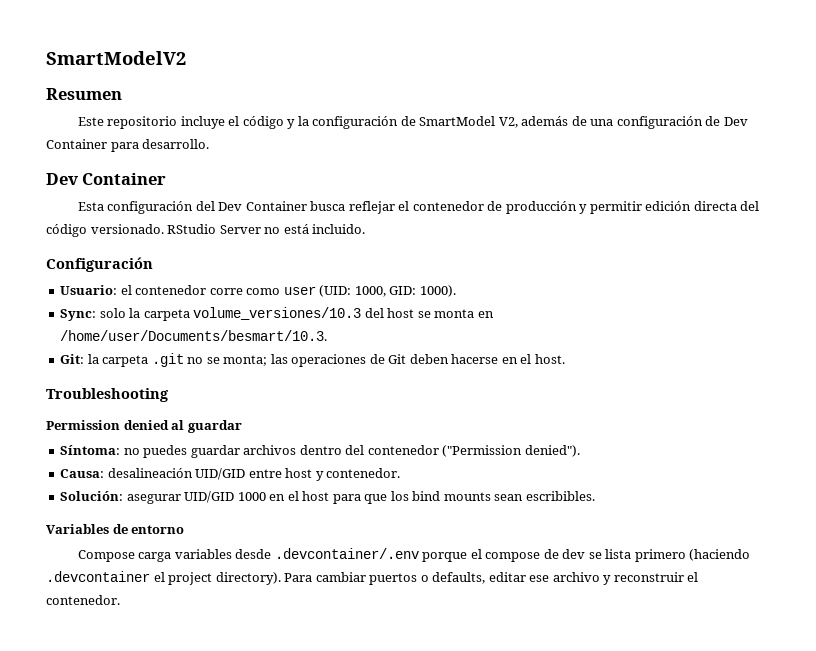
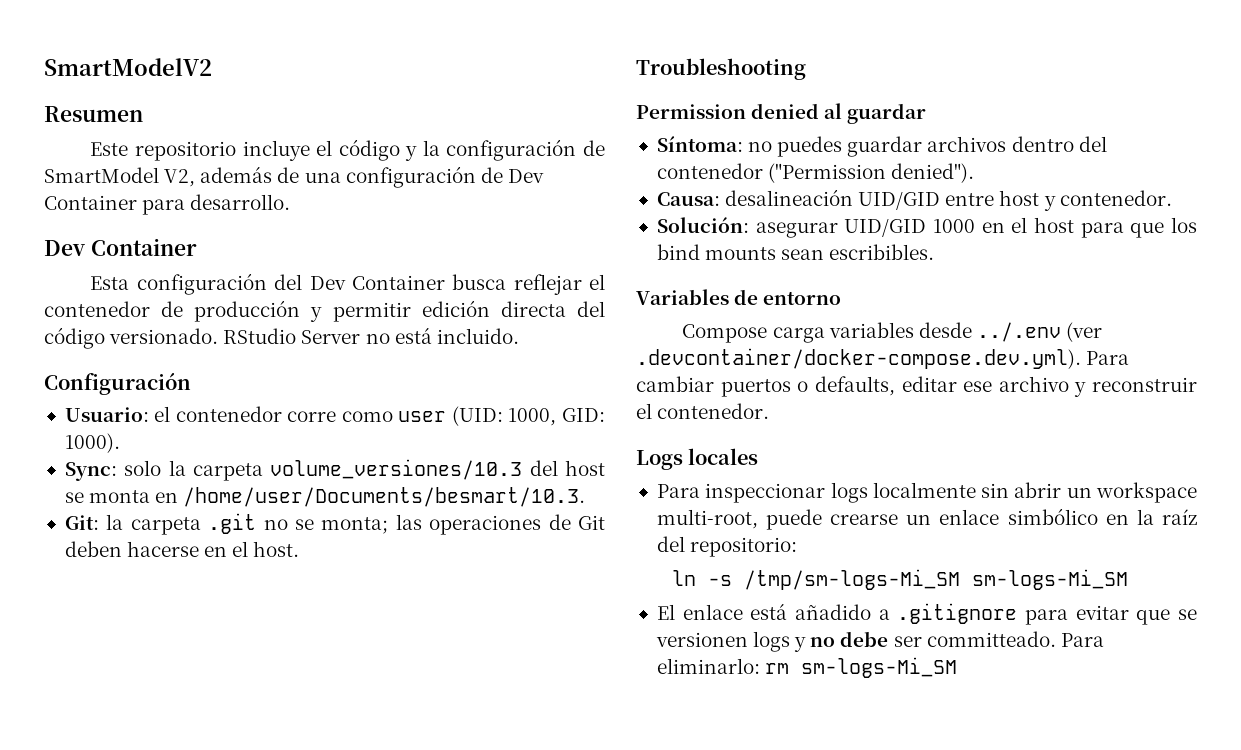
- Compose carga variables desde .devcontainer/.env porque el compose de dev se lista primero (haciendo .devcontainer el project directory). Para cambiar puertos o defaults, editar ese archivo y reconstruir el contenedor.
+ Compose carga variables desde ../.env (ver .devcontainer/docker-compose.dev.yml). Para cambiar puertos o defaults, editar ese archivo y reconstruir el contenedor.
+ Logs locales
+ Para inspeccionar logs localmente sin abrir un workspace multi-root, puede crearse un enlace simbólico en la raíz del repositorio:
+ ln -s /tmp/sm-logs-Mi_SM sm-logs-Mi_SM
+ El enlace está añadido a .gitignore para evitar que se versionen logs y no debe ser committeado. Para eliminarlo: rm sm-logs-Mi_SM

